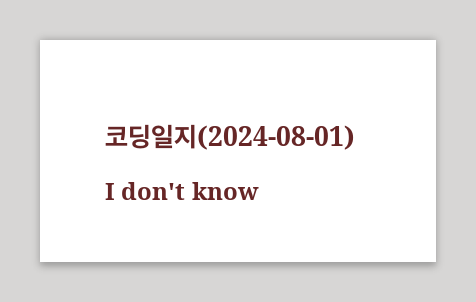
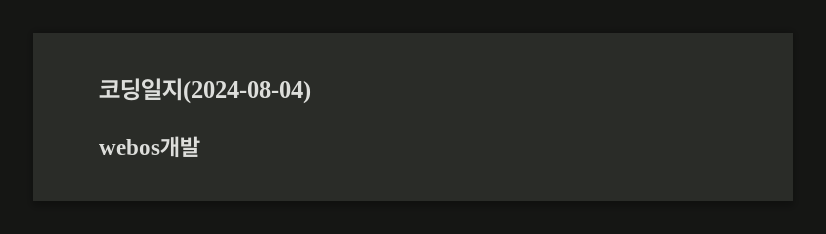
- 코딩일지(2024-08-01)
- I don't know
+ 코딩일지(2024-08-04)
+ webos개발

